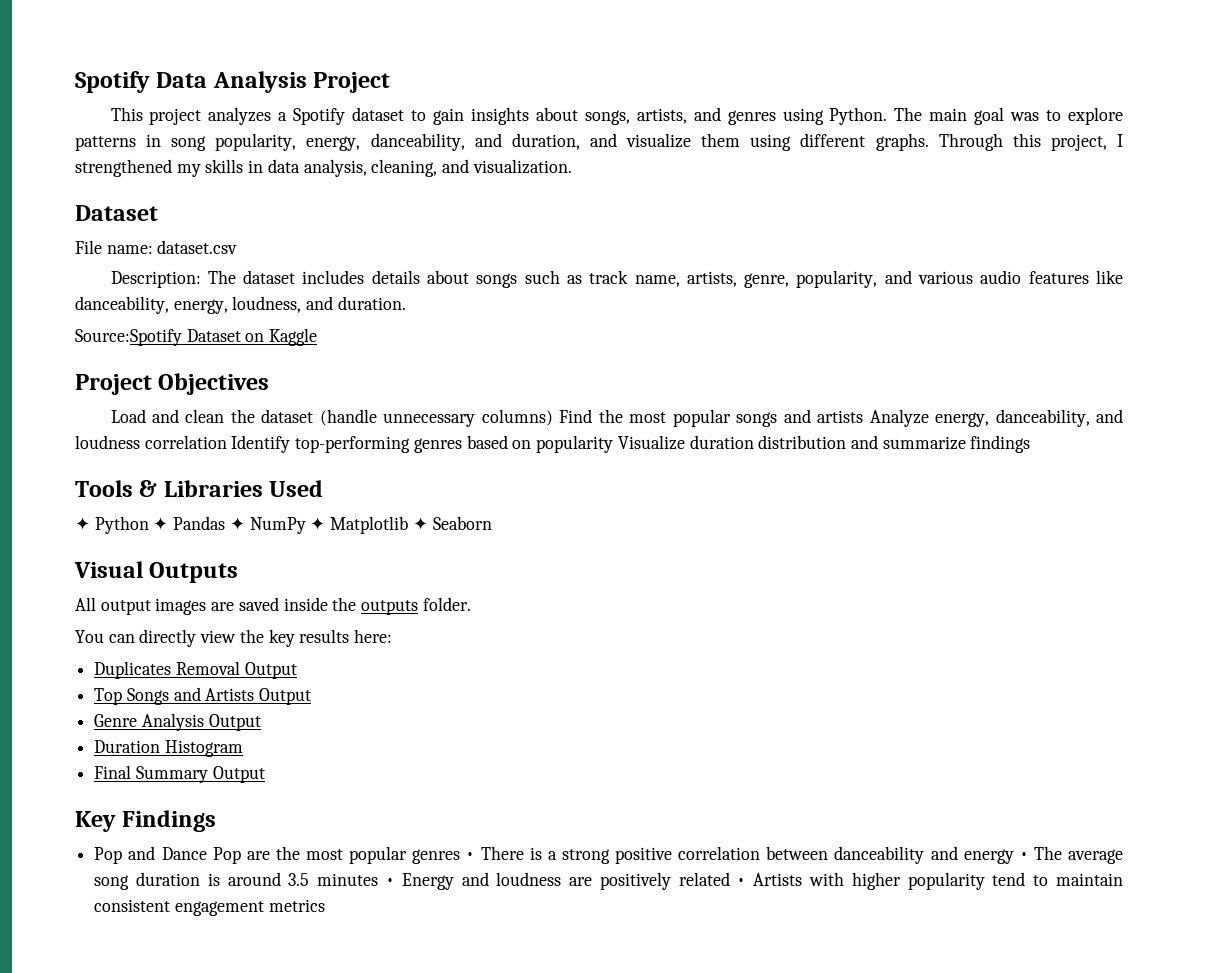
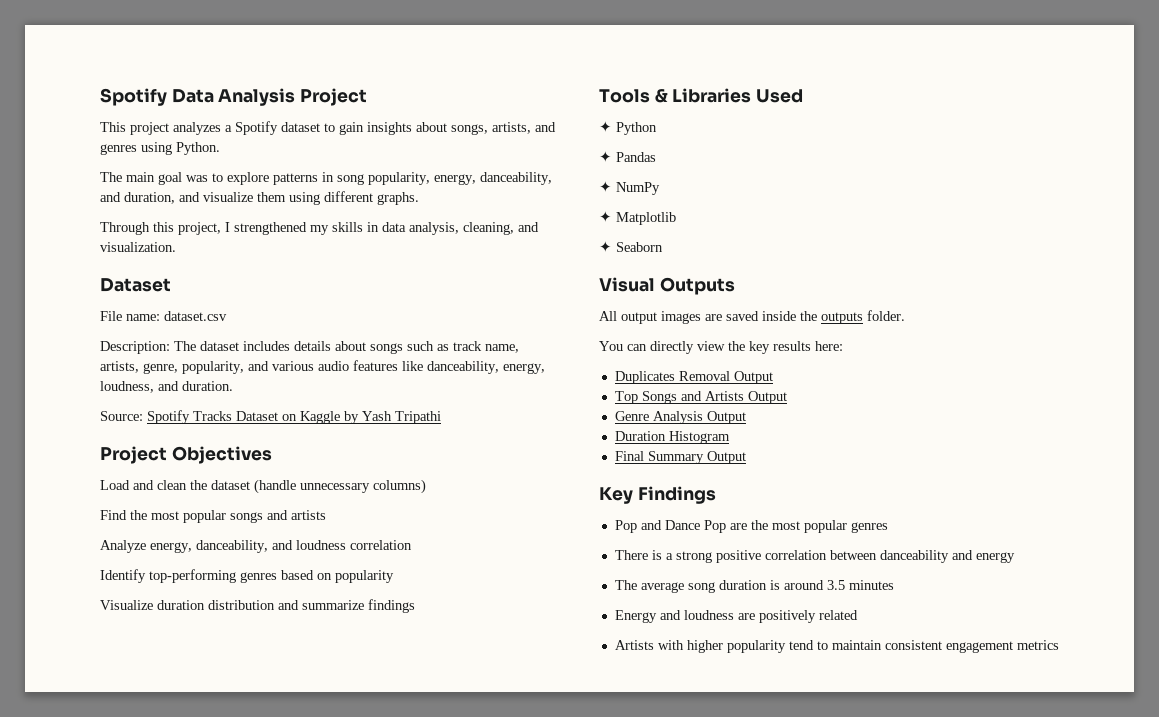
- This project analyzes a Spotify dataset to gain insights about songs, artists, and genres using Python. The main goal was to explore patterns in song popularity, energy, danceability, and duration, and visualize them using different graphs. Through this project, I strengthened my skills in data analysis, cleaning, and visualization.
+ This project analyzes a Spotify dataset to gain insights about songs, artists, and genres using Python.
+ The main goal was to explore patterns in song popularity, energy, danceability, and duration, and visualize them using different graphs.
+ Through this project, I strengthened my skills in data analysis, cleaning, and visualization.
- Source:Spotify Dataset on Kaggle
+ Source: Spotify Tracks Dataset on Kaggle by Yash Tripathi
- Load and clean the dataset (handle unnecessary columns) Find the most popular songs and artists Analyze energy, danceability, and loudness correlation Identify top-performing genres based on popularity Visualize duration distribution and summarize findings
+ Load and clean the dataset (handle unnecessary columns)
+ Find the most popular songs and artists
+ Analyze energy, danceability, and loudness correlation
+ Identify top-performing genres based on popularity
+ Visualize duration distribution and summarize findings
- ✦ Python ✦ Pandas ✦ NumPy ✦ Matplotlib ✦ Seaborn
+ ✦ Python
+ ✦ Pandas
+ ✦ NumPy
+ ✦ Matplotlib
+ ✦ Seaborn
- Pop and Dance Pop are the most popular genres • There is a strong positive correlation between danceability and energy • The average song duration is around 3.5 minutes • Energy and loudness are positively related • Artists with higher popularity tend to maintain consistent engagement metrics
+ Pop and Dance Pop are the most popular genres
+ There is a strong positive correlation between danceability and energy
+ The average song duration is around 3.5 minutes
+ Energy and loudness are positively related
+ Artists with higher popularity tend to maintain consistent engagement metrics

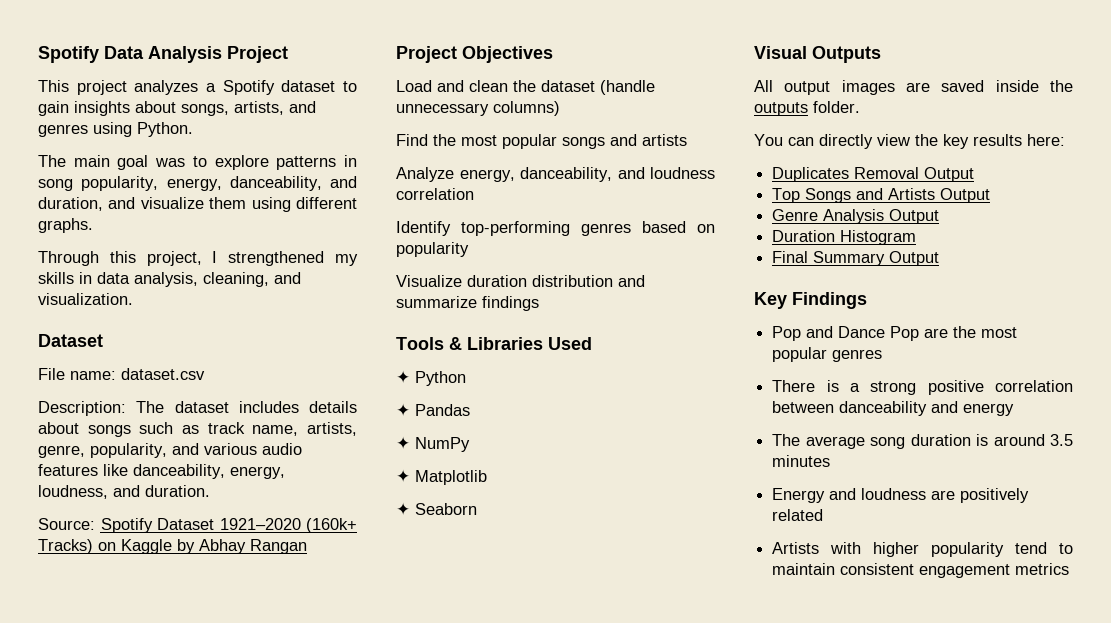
- Source: Spotify Tracks Dataset on Kaggle by Yash Tripathi
+ Source: Spotify Dataset 1921–2020 (160k+ Tracks) on Kaggle by Abhay Rangan

